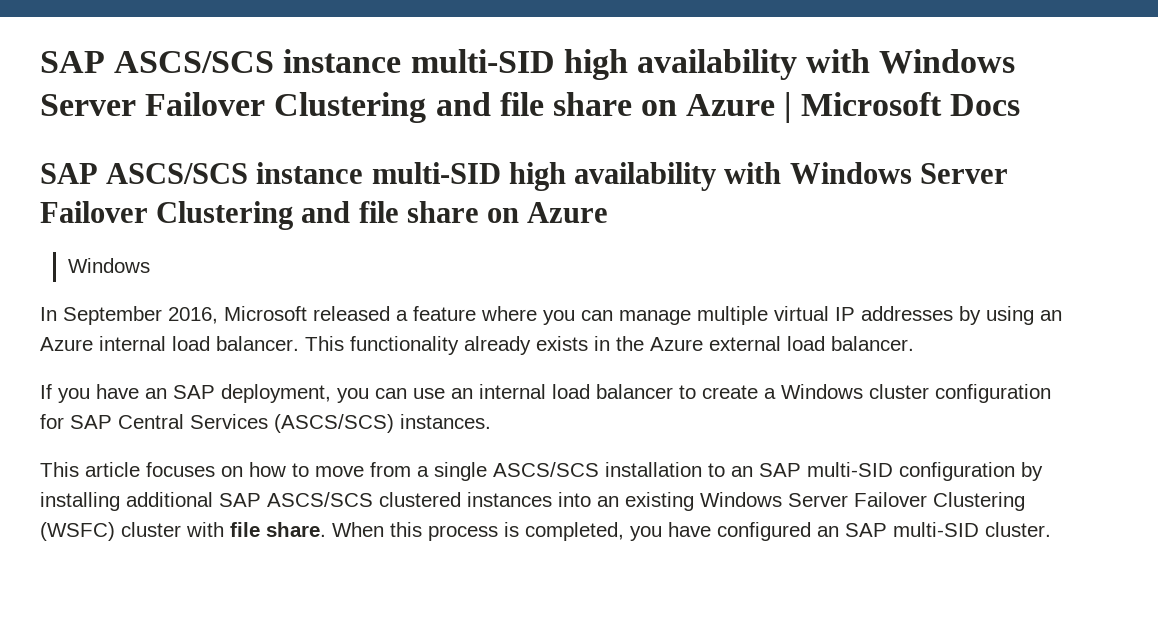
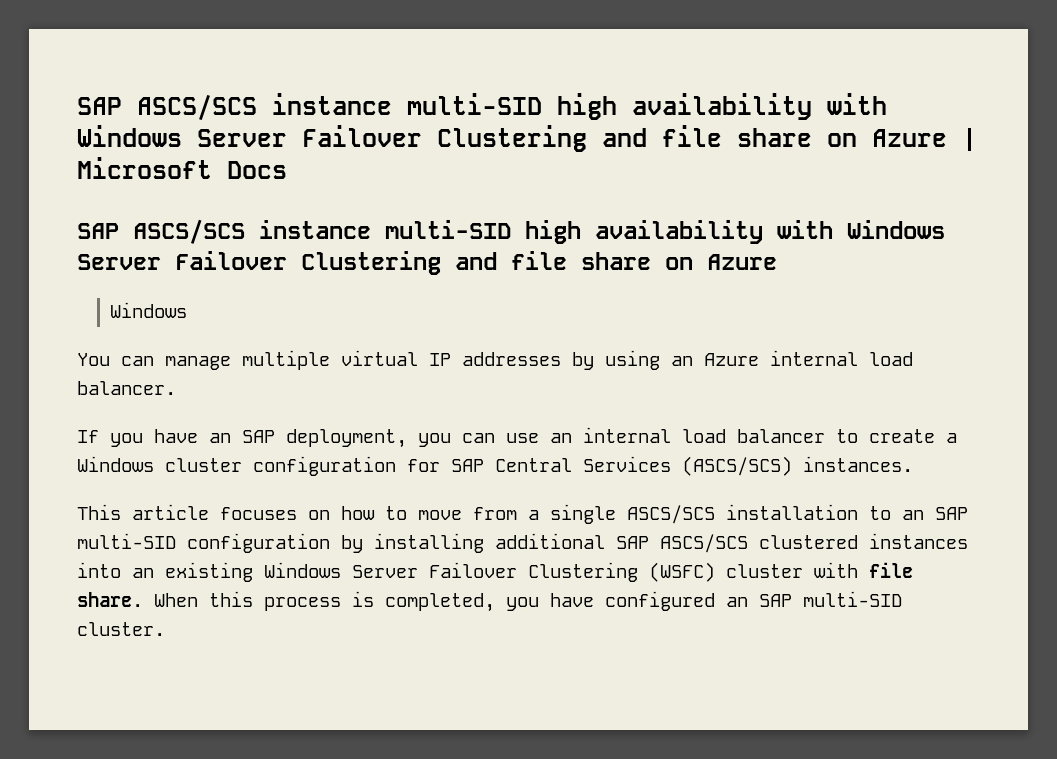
- In September 2016, Microsoft released a feature where you can manage multiple virtual IP addresses by using an Azure internal load balancer. This functionality already exists in the Azure external load balancer.
+ You can manage multiple virtual IP addresses by using an Azure internal load balancer.

